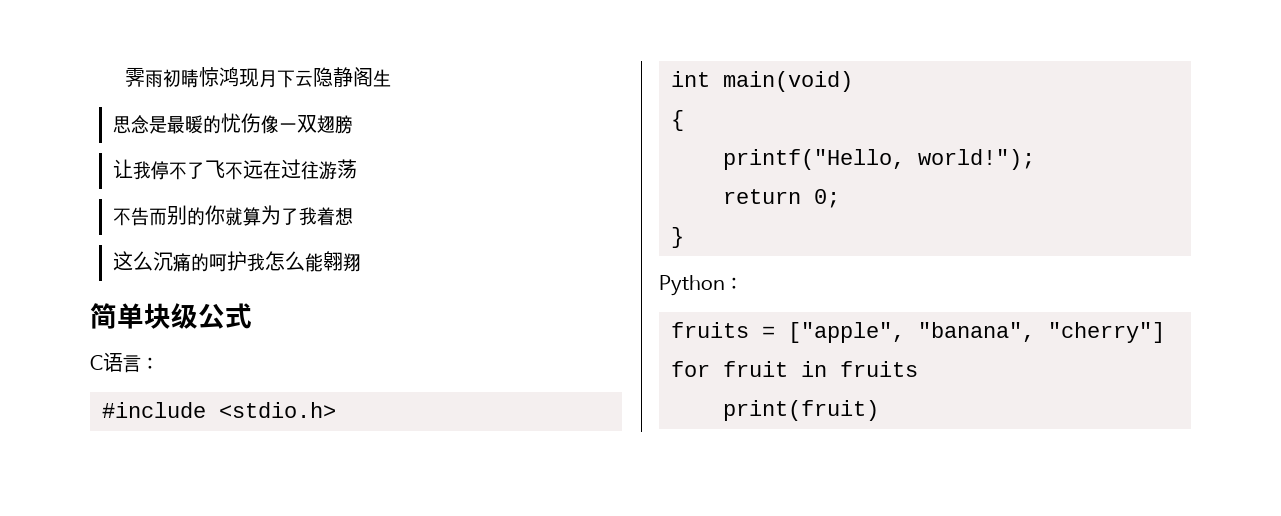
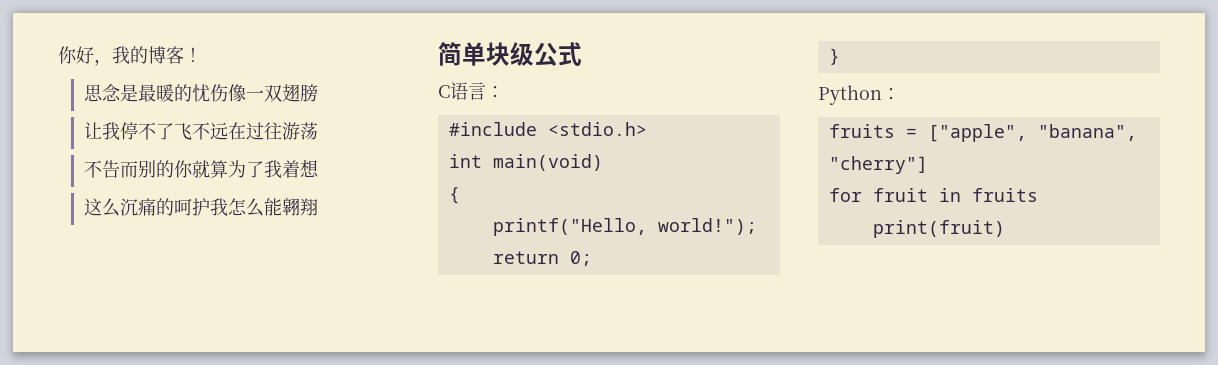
- 霁雨初晴惊鸿现月下云隐静阁生
+ 你好，我的博客！

